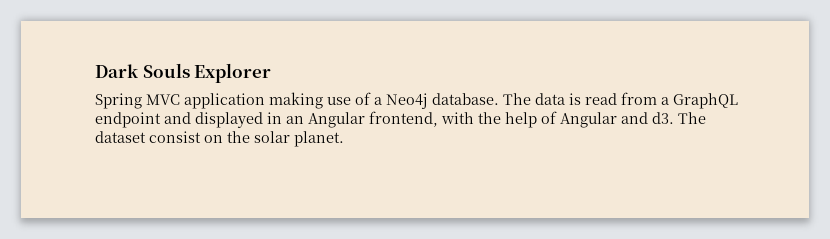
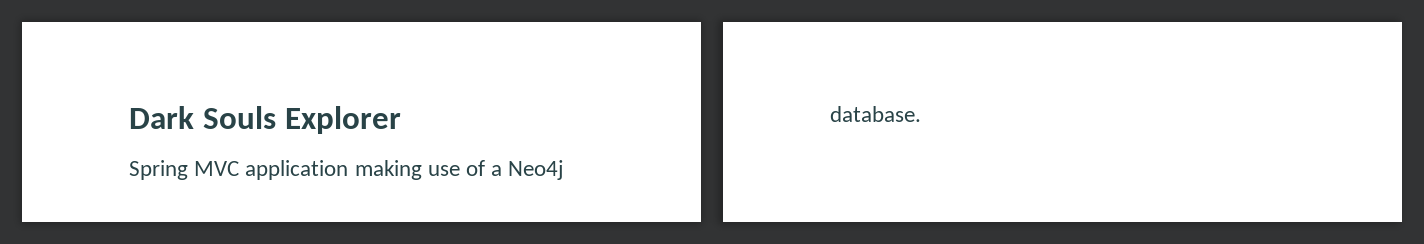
- The data is read from a GraphQL endpoint and displayed in an Angular frontend, with the help of Angular and d3. The dataset consist on the solar planet.

